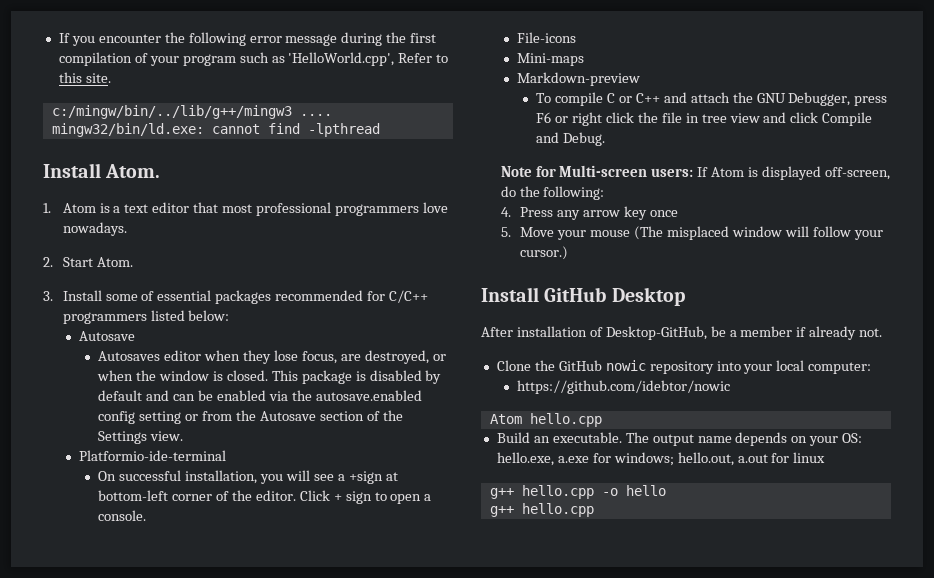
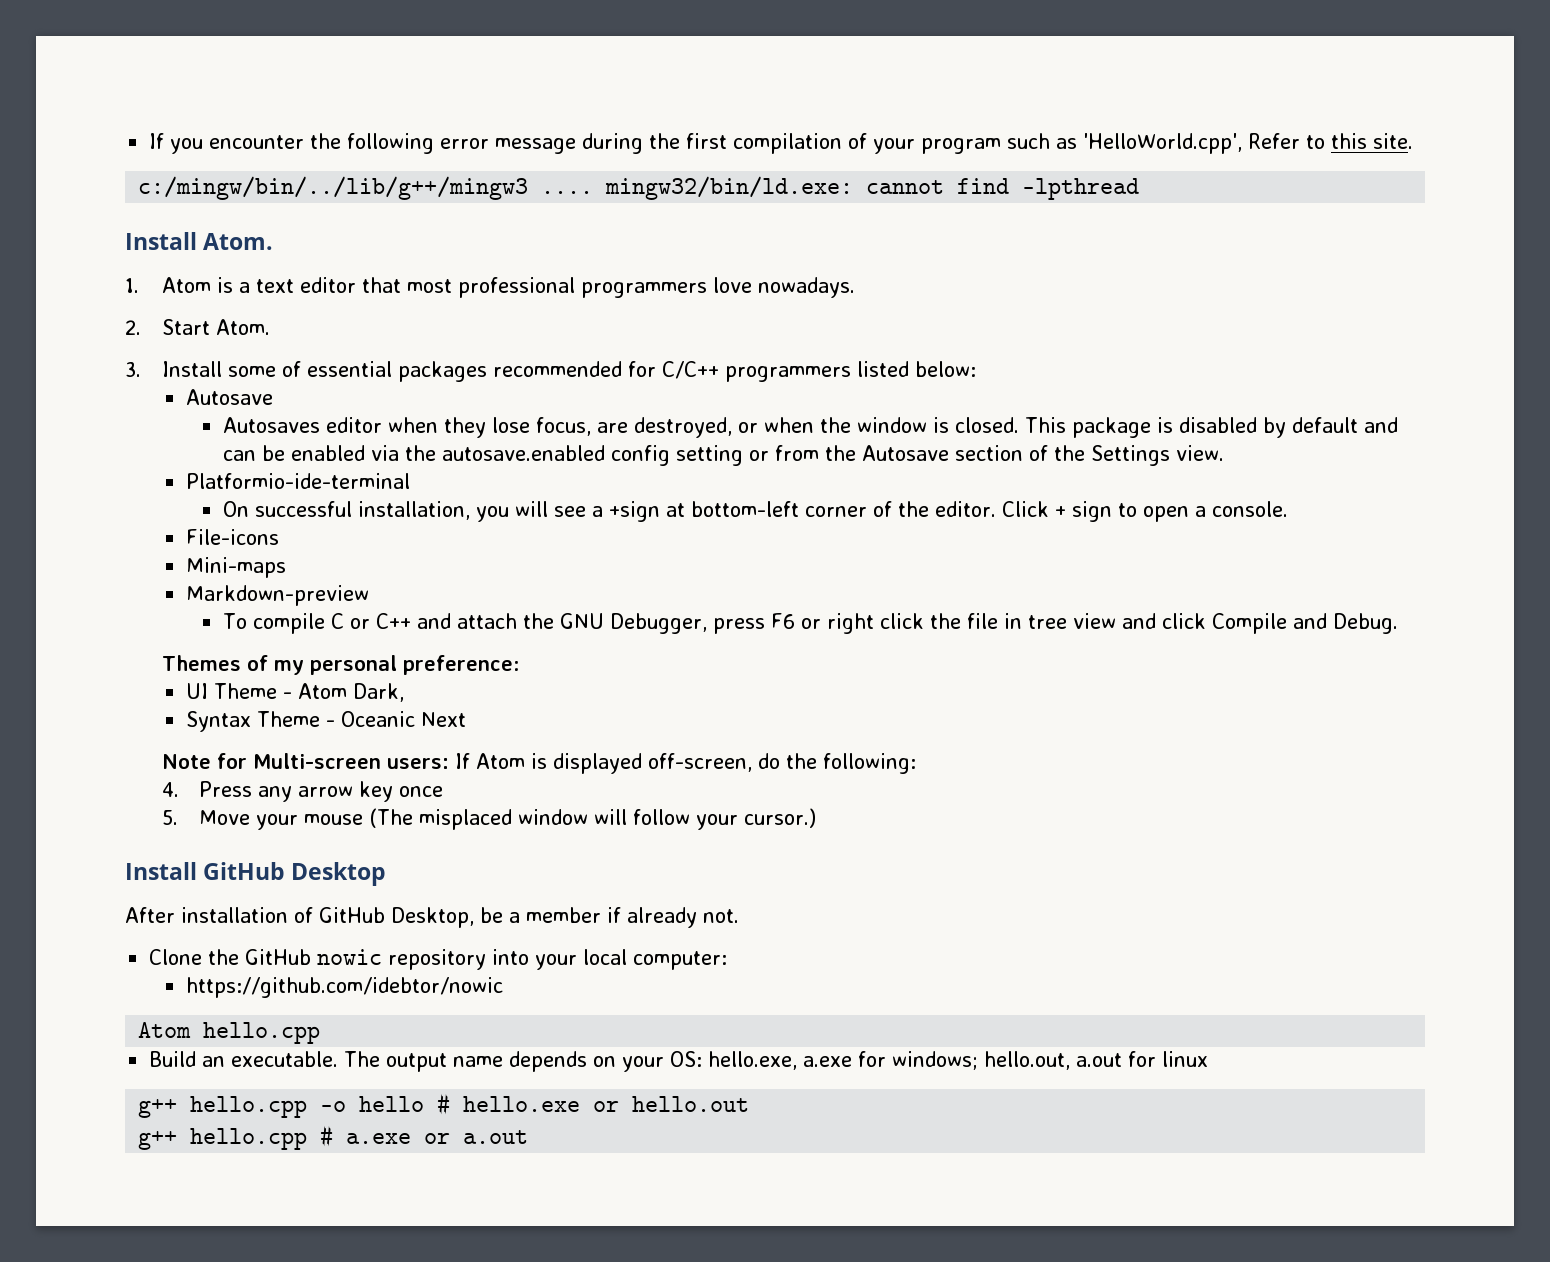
+ Themes of my personal preference:
+ UI Theme - Atom Dark,
+ Syntax Theme - Oceanic Next
- After installation of Desktop-GitHub, be a member if already not.
+ After installation of GitHub Desktop, be a member if already not.
- g++ hello.cpp -o hello
- g++ hello.cpp
+ g++ hello.cpp -o hello # hello.exe or hello.out
+ g++ hello.cpp # a.exe or a.out

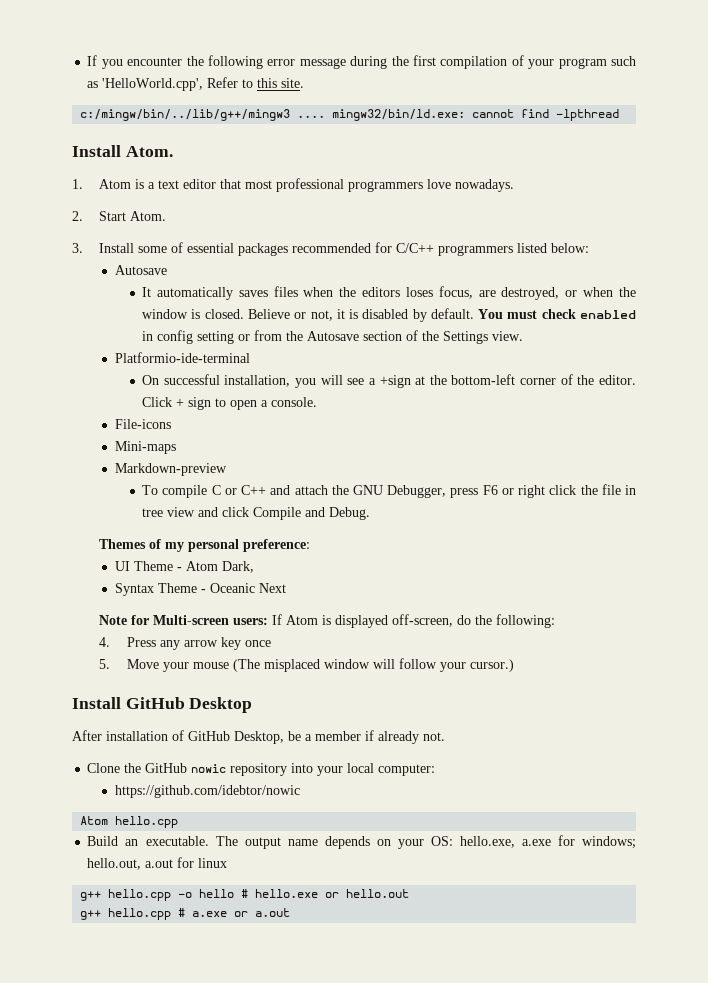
- Autosaves editor when they lose focus, are destroyed, or when the window is closed.
+ It automatically saves files when the editors loses focus, are destroyed, or when the window is closed.
- This package is disabled by default and can be enabled via the autosave.enabled config setting or from the Autosave section of the Settings view.
+ Believe or not, it is disabled by default. You must check enabled in config setting or from the Autosave section of the Settings view.
- On successful installation, you will see a +sign at bottom-left corner of the editor.
+ On successful installation, you will see a +sign at the bottom-left corner of the editor.

